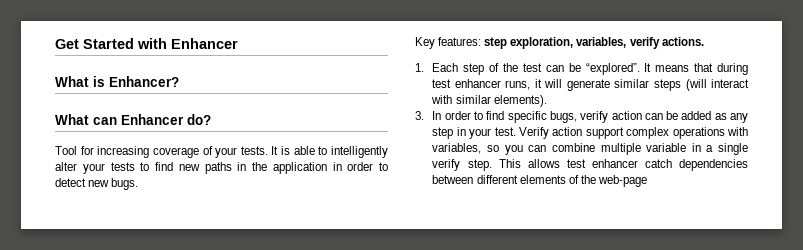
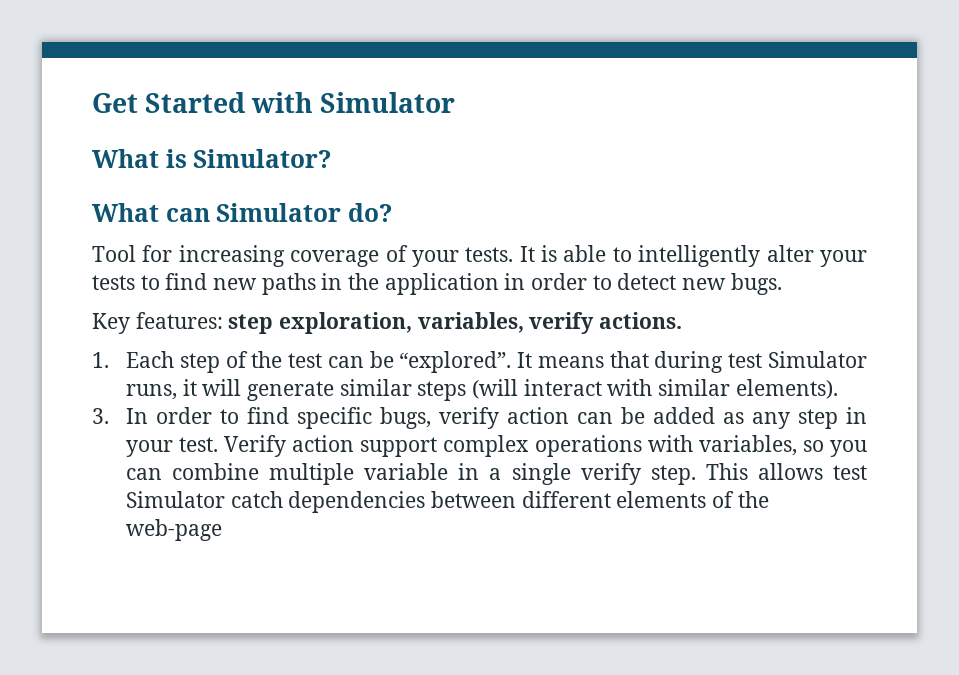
- Get Started with Enhancer
+ Get Started with Simulator
- What is Enhancer?
+ What is Simulator?
- What can Enhancer do?
+ What can Simulator do?
- It means that during test enhancer runs, it will generate similar steps (will interact with similar elements).
+ It means that during test Simulator runs, it will generate similar steps (will interact with similar elements).
- This allows test enhancer catch dependencies between different elements of the web-page
+ This allows test Simulator catch dependencies between different elements of the web-page

